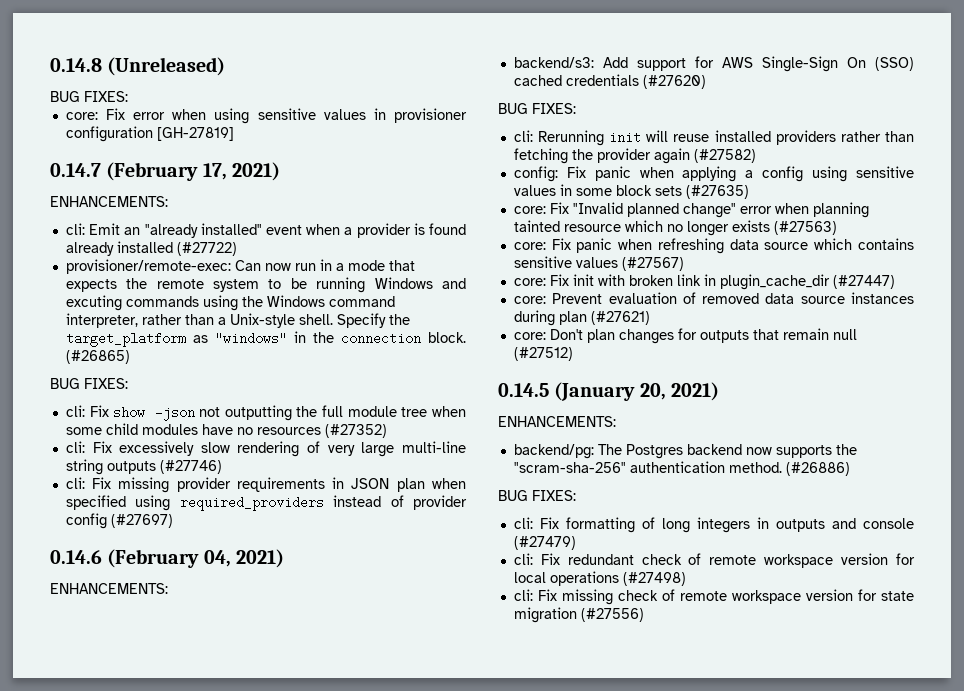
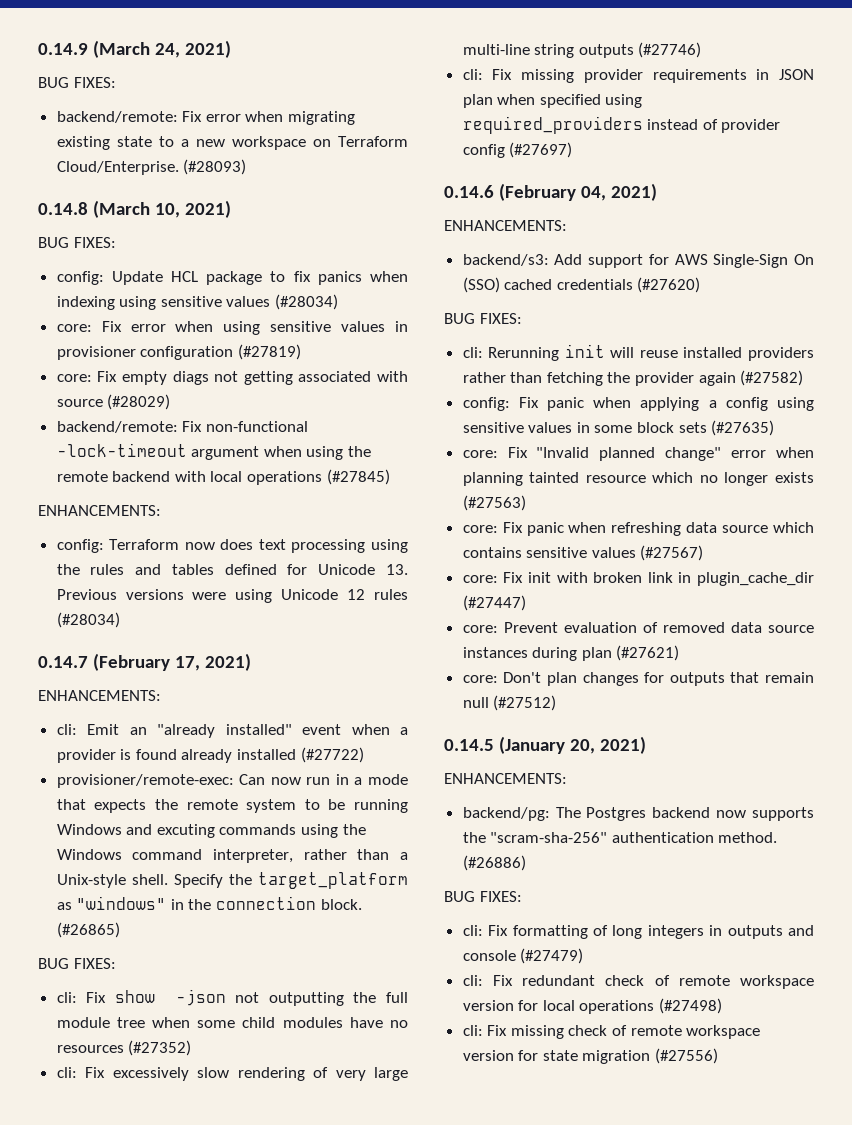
- 0.14.8 (Unreleased)
+ 0.14.9 (March 24, 2021)
  BUG FIXES:
+ backend/remote: Fix error when migrating existing state to a new workspace on Terraform Cloud/Enterprise. (#28093)
+ 0.14.8 (March 10, 2021)
+ BUG FIXES:
+ config: Update HCL package to fix panics when indexing using sensitive values (#28034)
- core: Fix error when using sensitive values in provisioner configuration [GH-27819]
+ core: Fix error when using sensitive values in provisioner configuration (#27819)
+ core: Fix empty diags not getting associated with source (#28029)
+ backend/remote: Fix non-functional -lock-timeout argument when using the remote backend with local operations (#27845)
+ ENHANCEMENTS:
+ config: Terraform now does text processing using the rules and tables defined for Unicode 13. Previous versions were using Unicode 12 rules (#28034)

